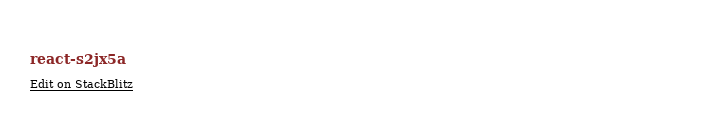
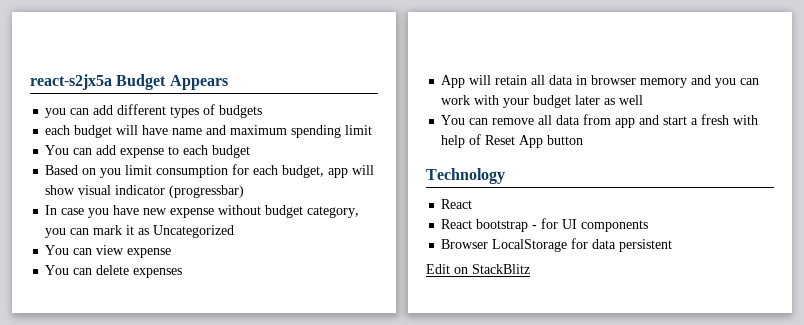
- react-s2jx5a
+ react-s2jx5a Budget Appears
+ you can add different types of budgets
+ each budget will have name and maximum spending limit
+ You can add expense to each budget
+ Based on you limit consumption for each budget, app will show visual indicator (progressbar)
+ In case you have new expense without budget category, you can mark it as Uncategorized
+ You can view expense
+ You can delete expenses
+ App will retain all data in browser memory and you can work with your budget later as well
+ You can remove all data from app and start a fresh with help of Reset App button
+ Technology
+ React
+ React bootstrap - for UI components
+ Browser LocalStorage for data persistent

